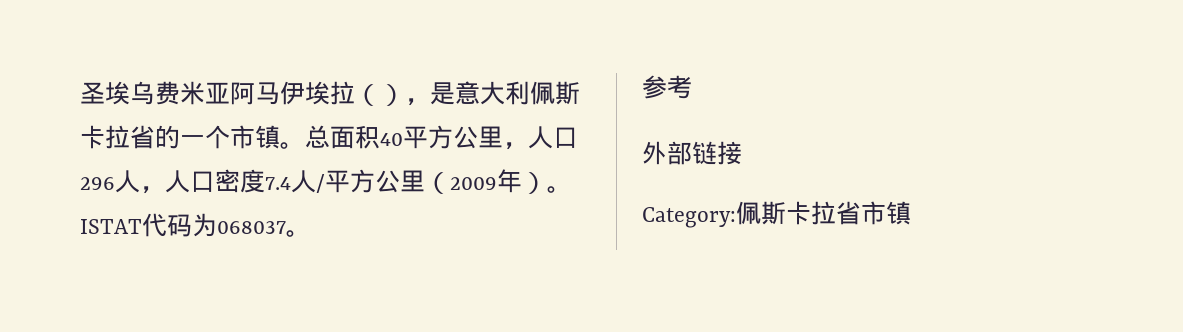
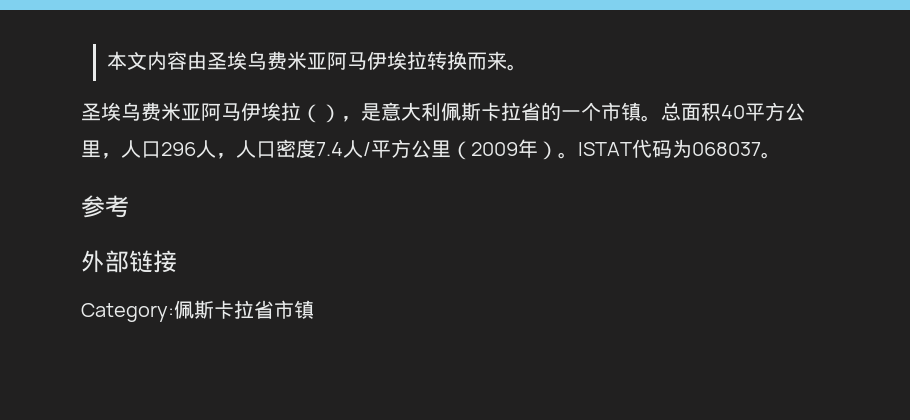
+ 本文内容由圣埃乌费米亚阿马伊埃拉转换而来。

